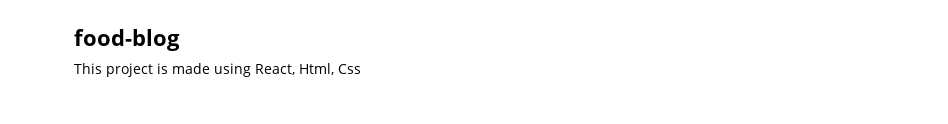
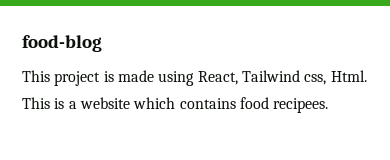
- This project is made using React, Html, Css
+ This project is made using React, Tailwind css, Html.
+ This is a website which contains food recipees.

